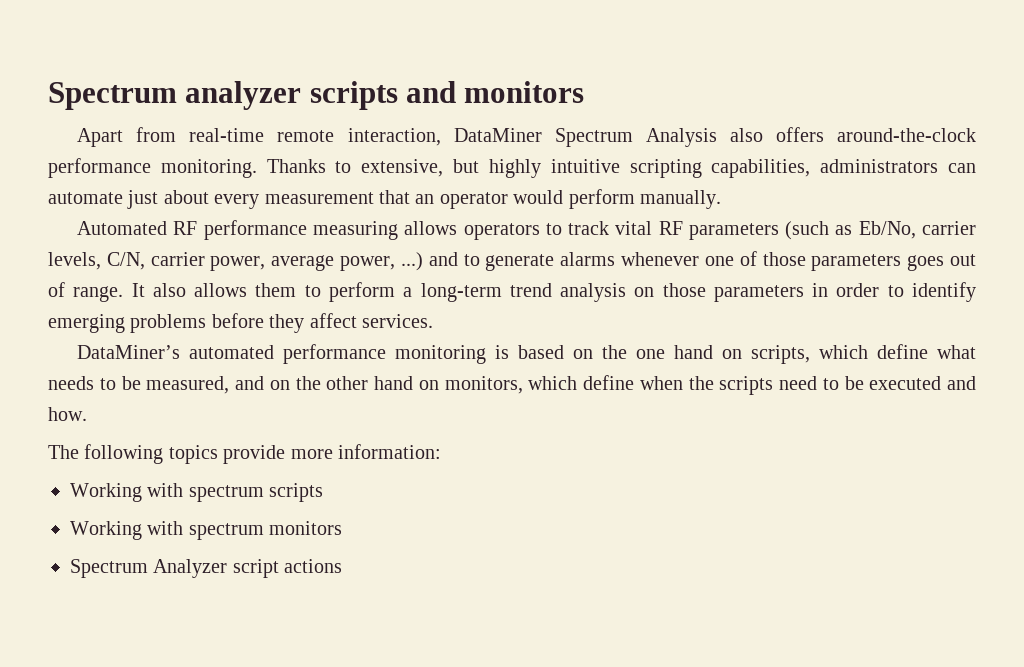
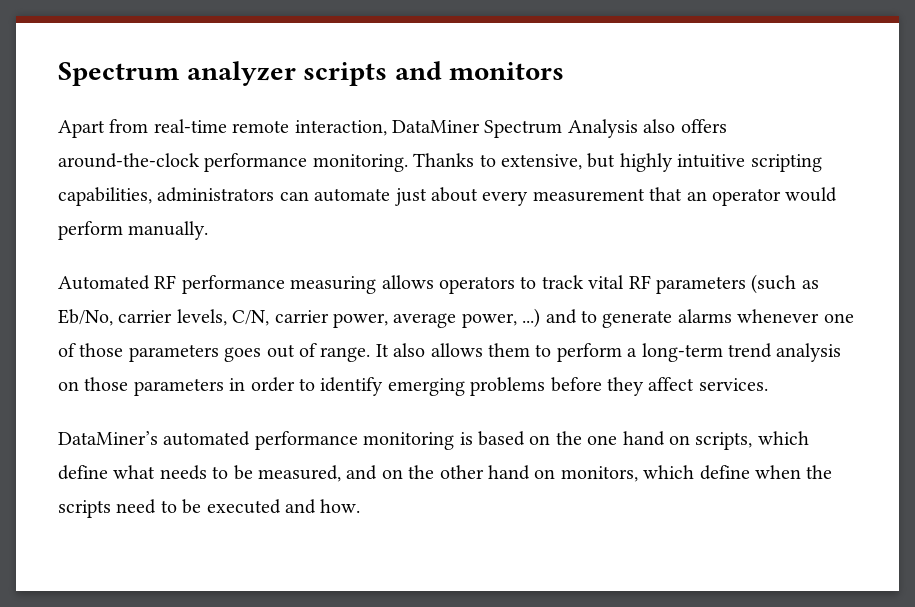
- The following topics provide more information:
- Working with spectrum scripts
- Working with spectrum monitors
- Spectrum Analyzer script actions

